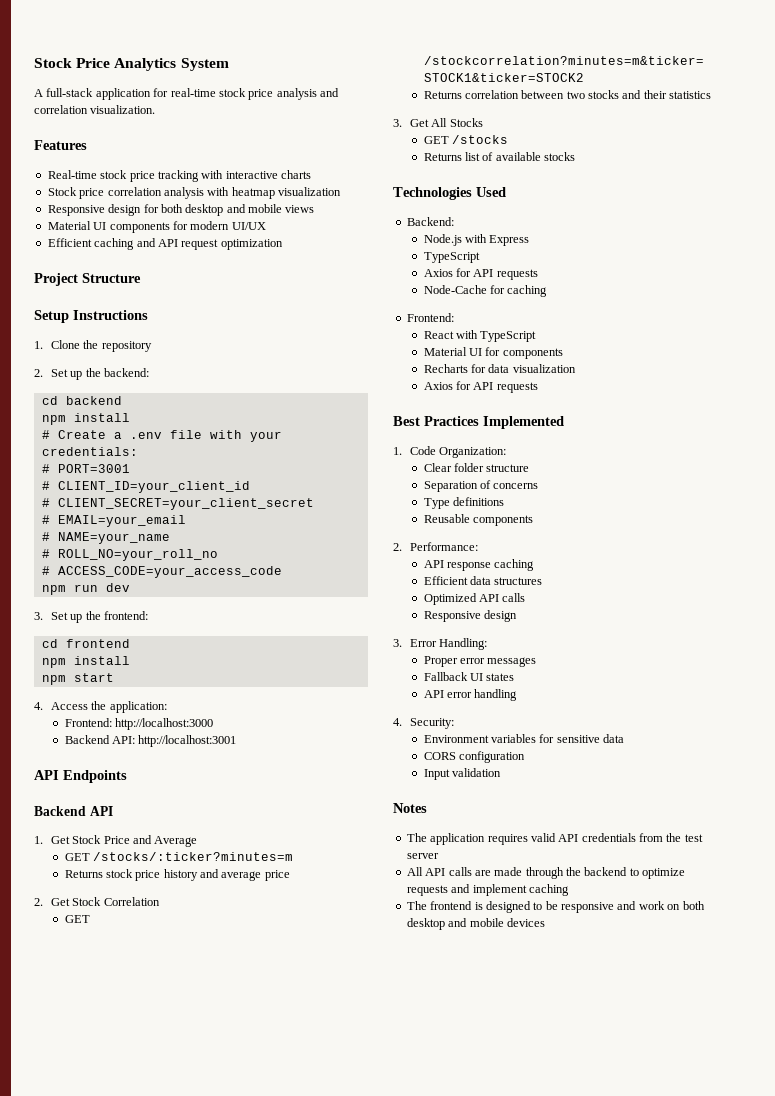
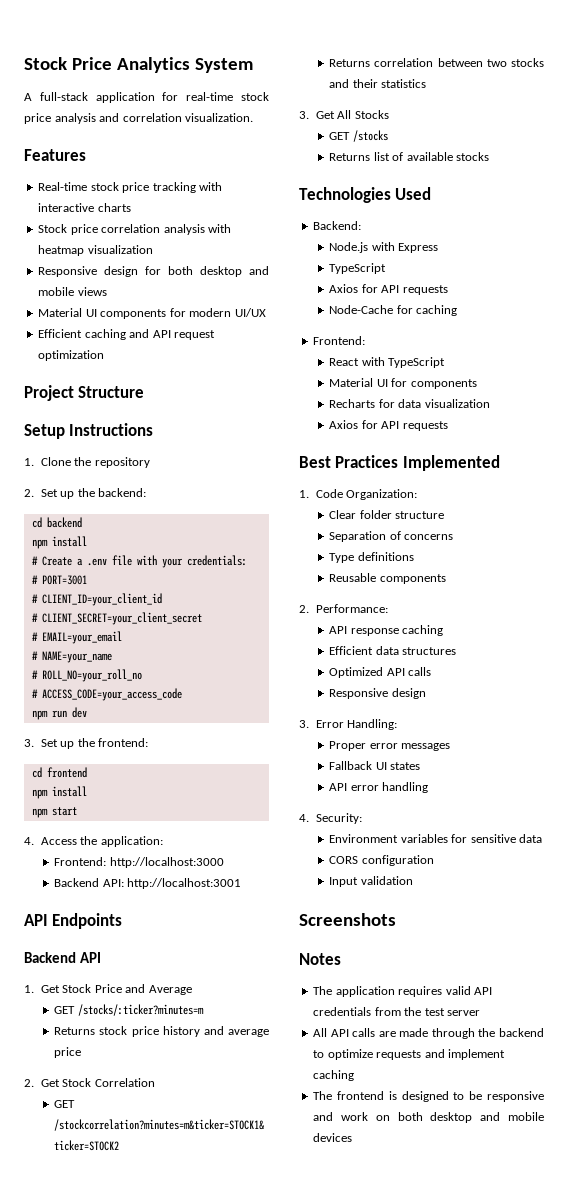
+ Screenshots

